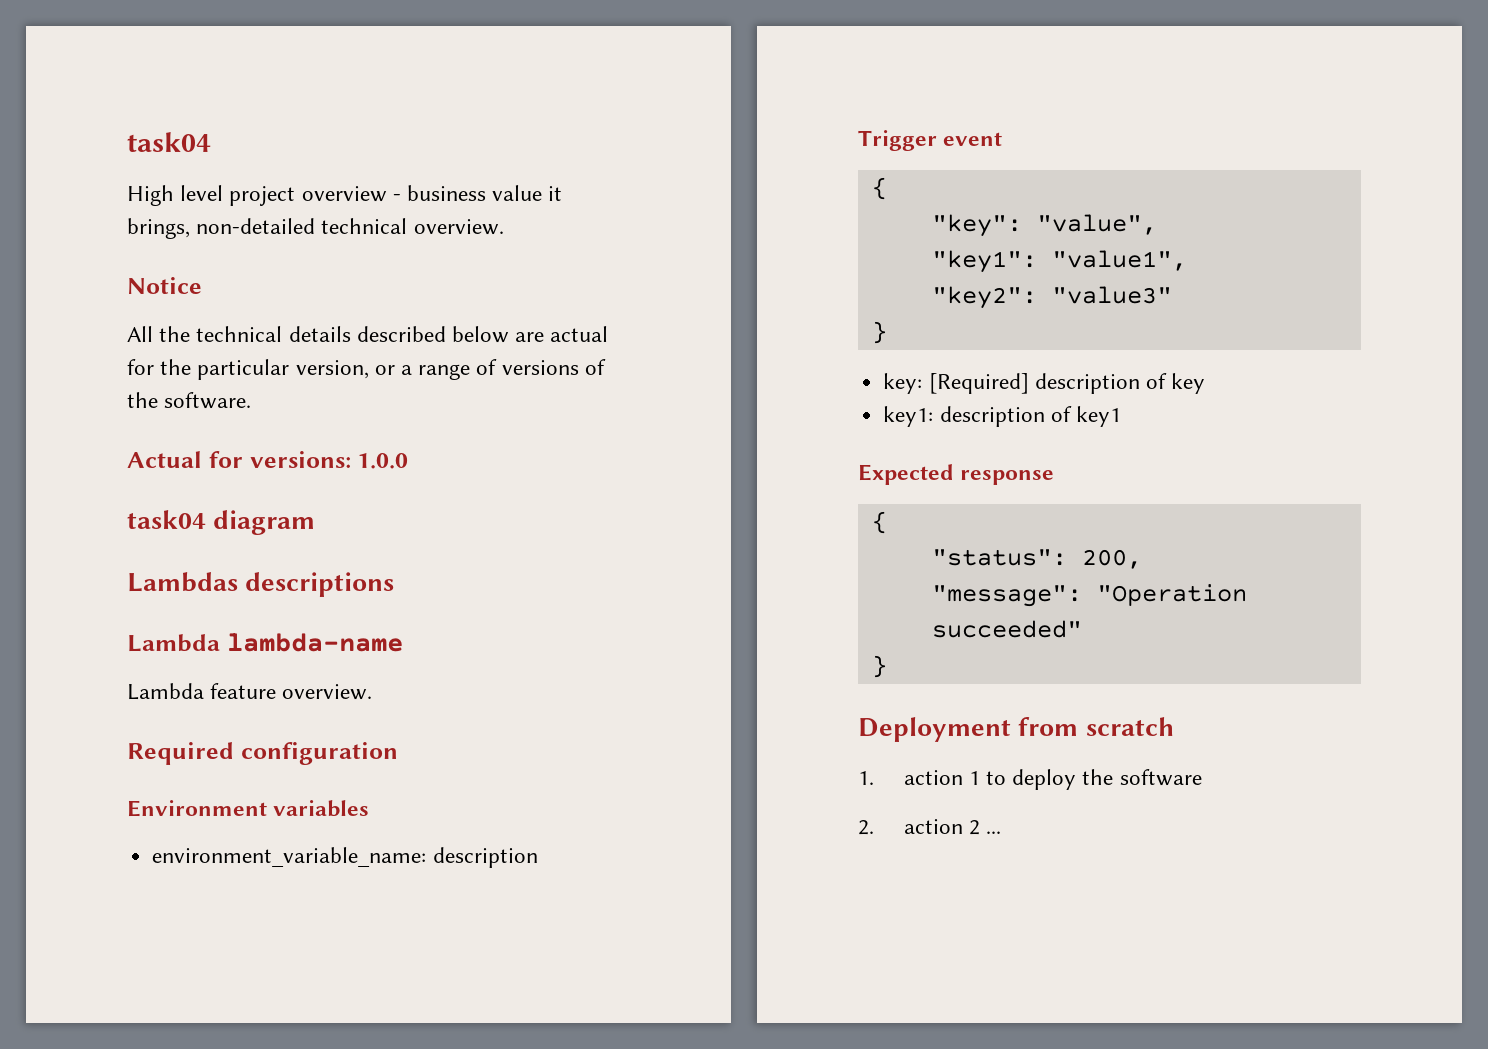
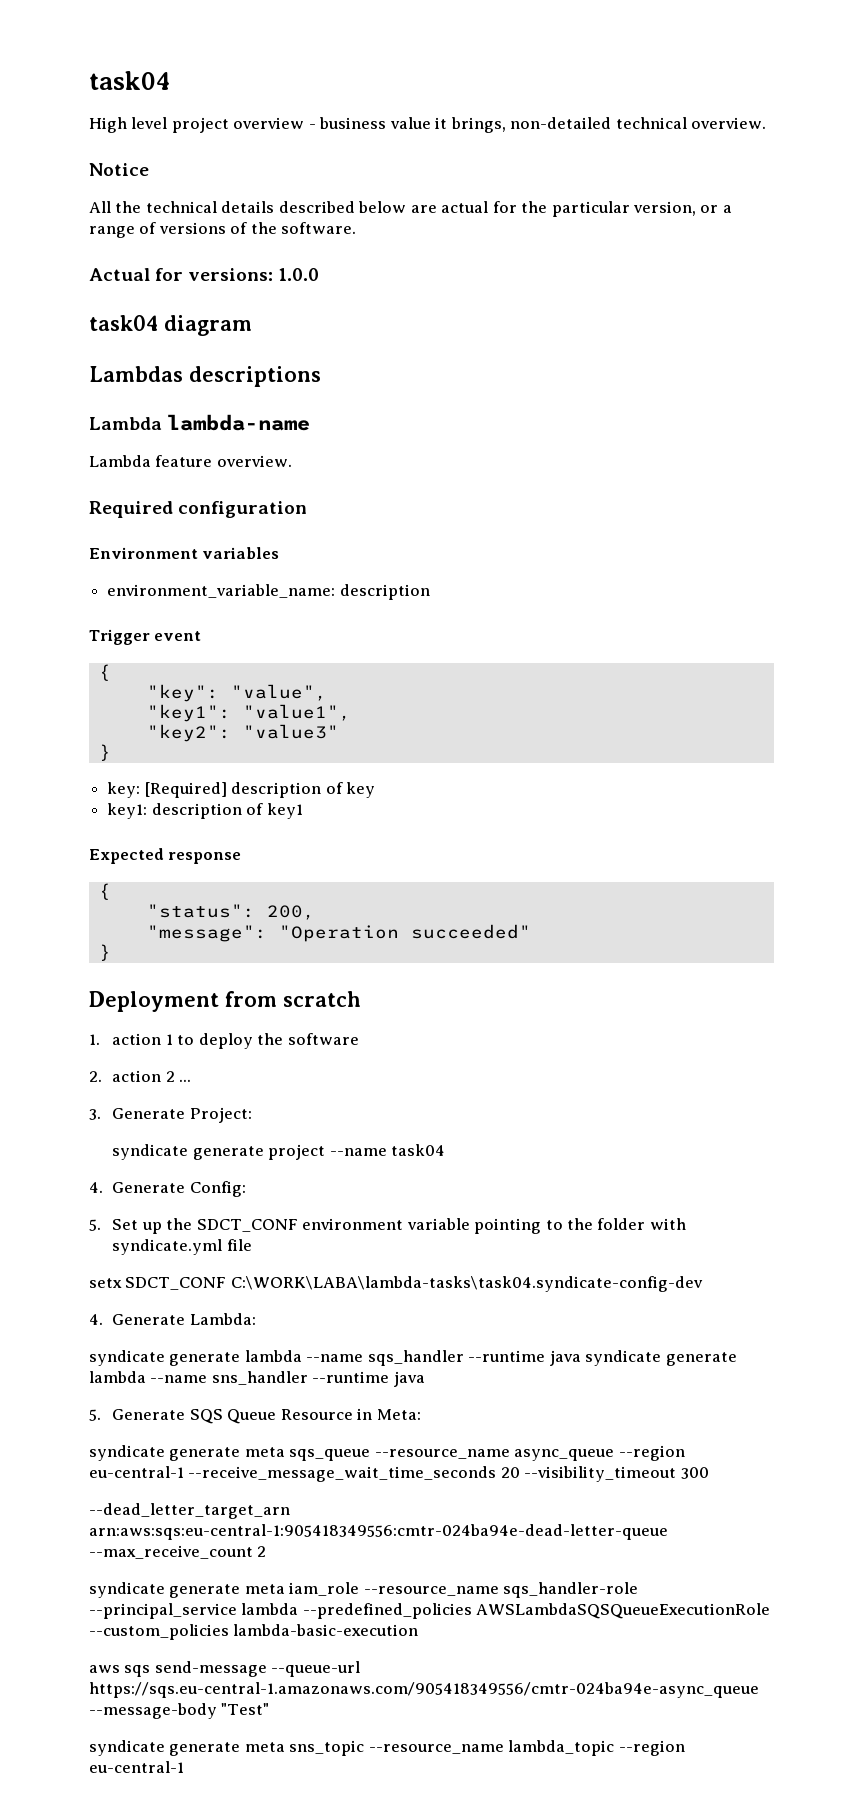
+ 3. Generate Project:
+ syndicate generate project --name task04
+ 4. Generate Config:
+ 5. Set up the SDCT_CONF environment variable pointing to the folder with syndicate.yml file
+ setx SDCT_CONF C:\WORK\LABA\lambda-tasks\task04.syndicate-config-dev
+ 4. Generate Lambda:
+ syndicate generate lambda --name sqs_handler --runtime java syndicate generate lambda --name sns_handler --runtime java
+ 5. Generate SQS Queue Resource in Meta:
+ syndicate generate meta sqs_queue --resource_name async_queue --region eu-central-1 --receive_message_wait_time_seconds 20 --visibility_timeout 300
+ --dead_letter_target_arn arn:aws:sqs:eu-central-1:905418349556:cmtr-024ba94e-dead-letter-queue --max_receive_count 2
+ syndicate generate meta iam_role --resource_name sqs_handler-role --principal_service lambda --predefined_policies AWSLambdaSQSQueueExecutionRole --custom_policies lambda-basic-execution
+ aws sqs send-message --queue-url https://sqs.eu-central-1.amazonaws.com/905418349556/cmtr-024ba94e-async_queue --message-body "Test"
+ syndicate generate meta sns_topic --resource_name lambda_topic --region eu-central-1

